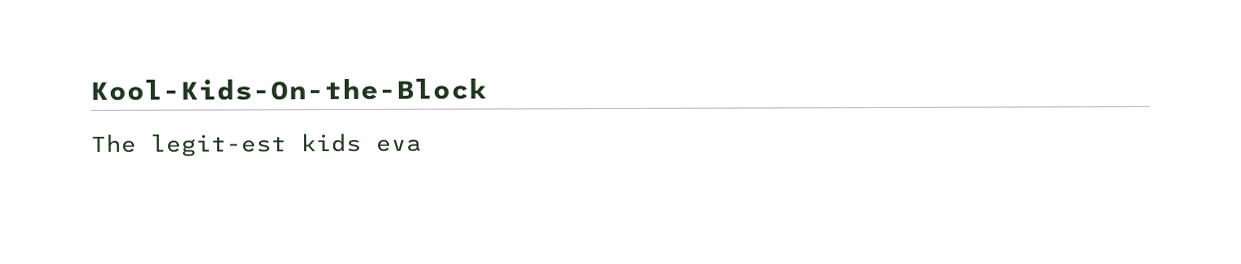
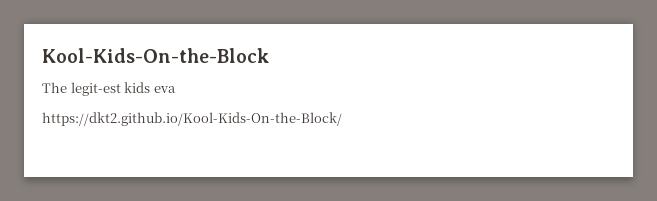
+ https://dkt2.github.io/Kool-Kids-On-the-Block/

